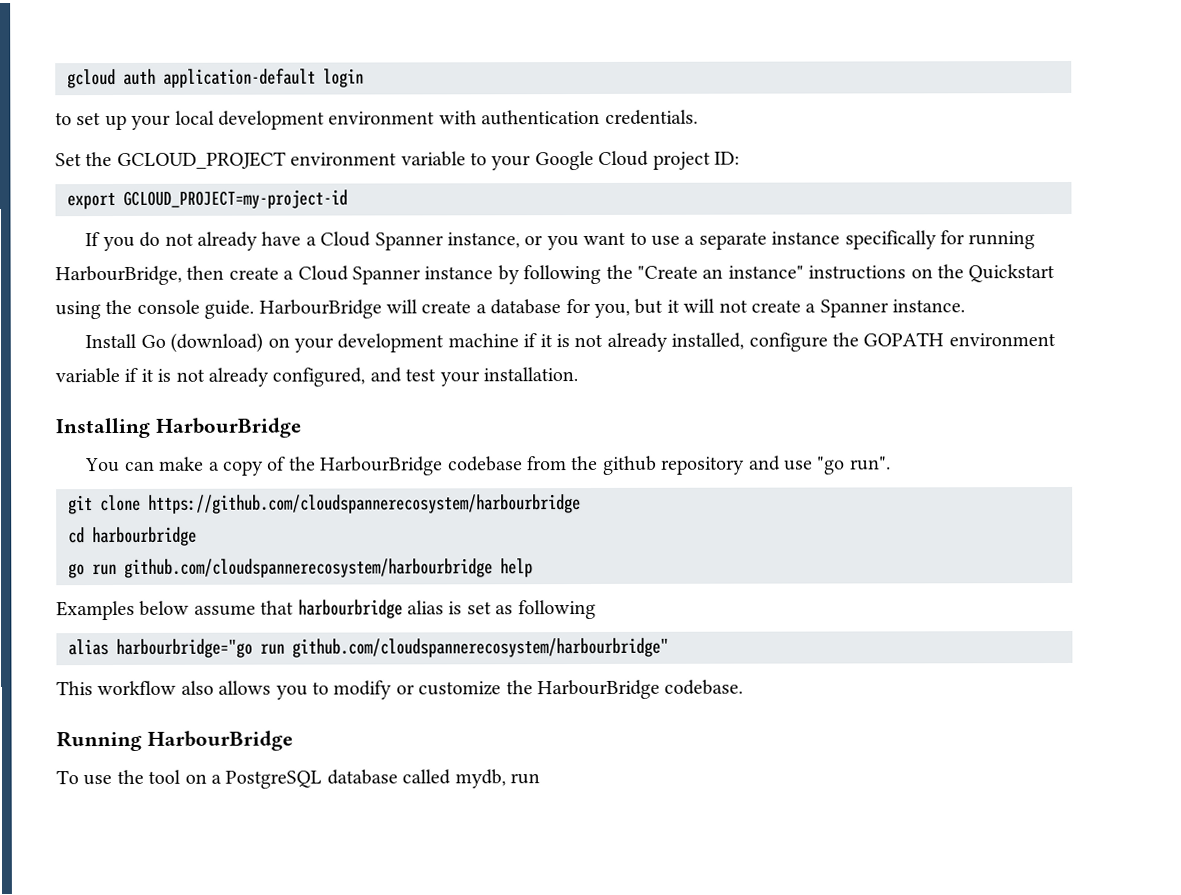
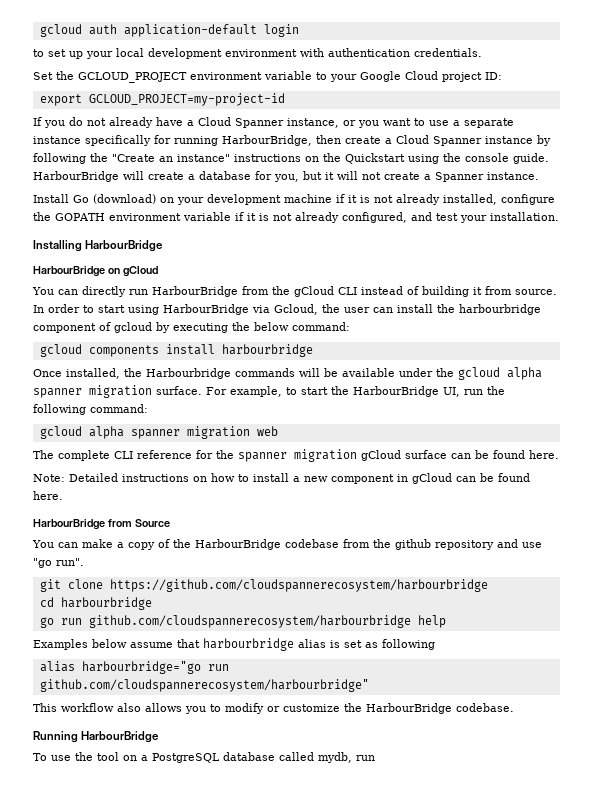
+ HarbourBridge on gCloud
+ You can directly run HarbourBridge from the gCloud CLI instead of building it from source. In order to start using HarbourBridge via Gcloud, the user can install the harbourbridge component of gcloud by executing the below command:
+ gcloud components install harbourbridge
+ Once installed, the Harbourbridge commands will be available under the gcloud alpha spanner migration surface. For example, to start the HarbourBridge UI, run the following command:
+ gcloud alpha spanner migration web
+ The complete CLI reference for the spanner migration gCloud surface can be found here.
+ Note: Detailed instructions on how to install a new component in gCloud can be found here.
+ HarbourBridge from Source

